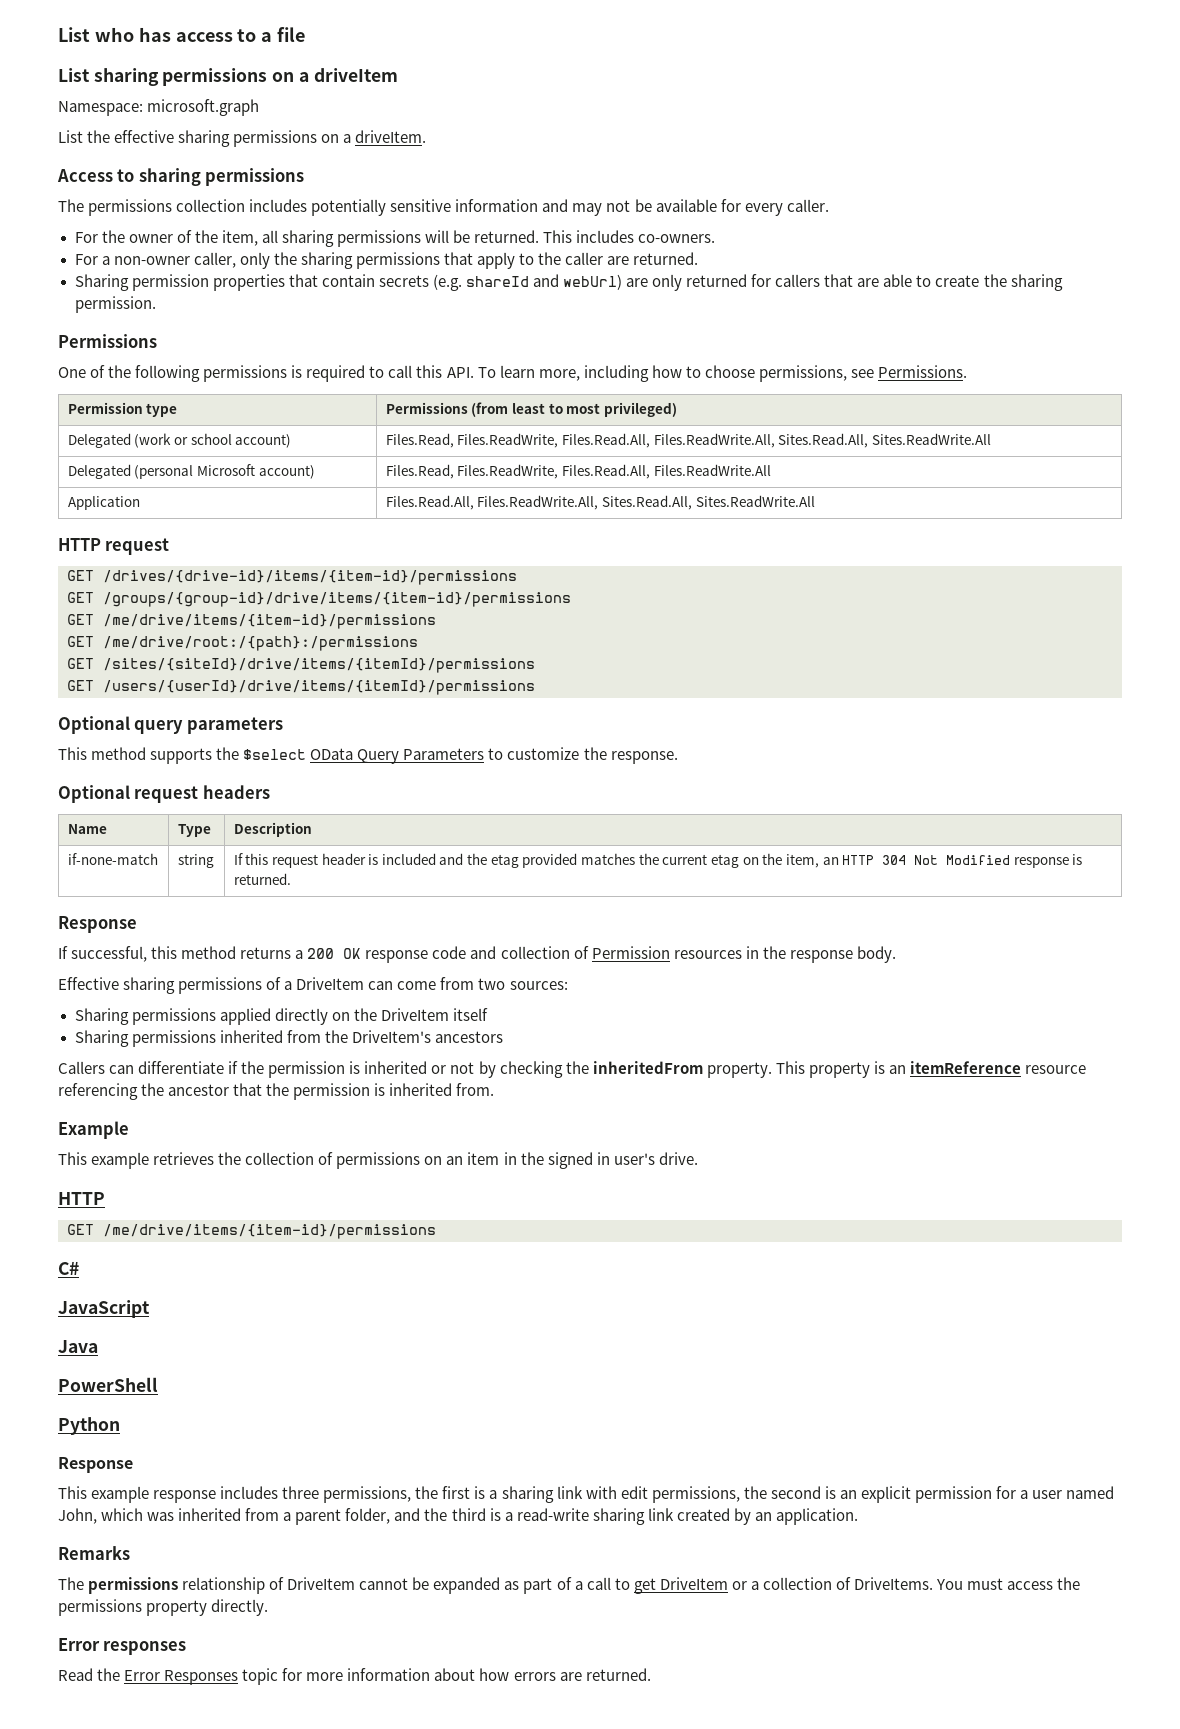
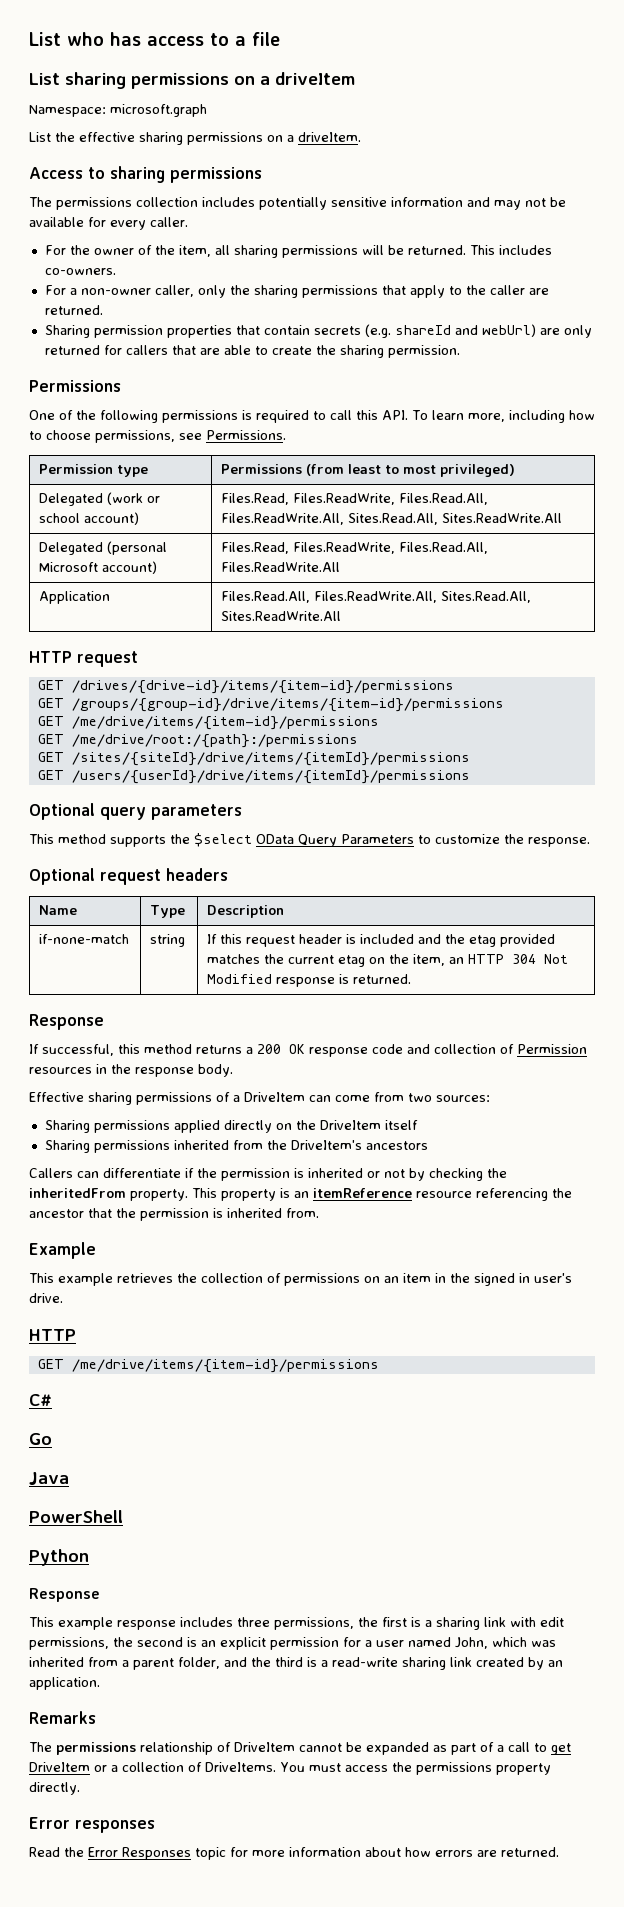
- JavaScript
+ Go

